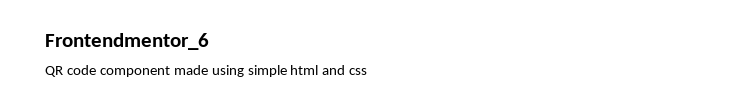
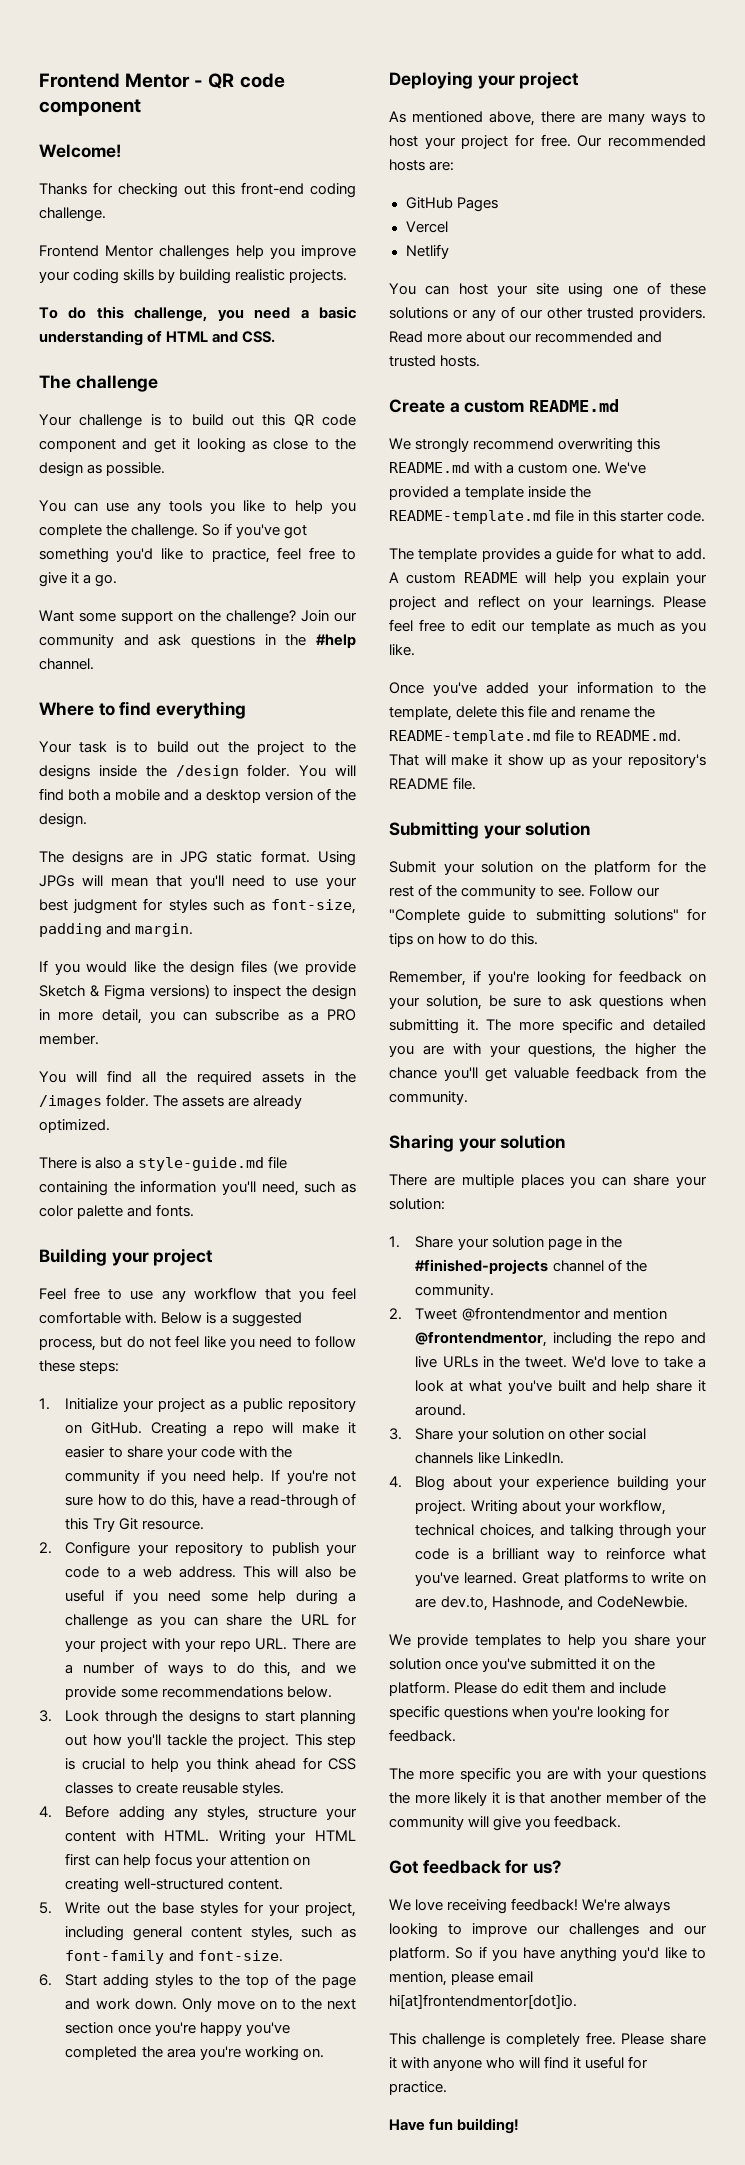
- Frontendmentor_6
- QR code component made using simple html and css
+ Frontend Mentor - QR code component
+ Welcome!
+ Thanks for checking out this front-end coding challenge.
+ Frontend Mentor challenges help you improve your coding skills by building realistic projects.
+ To do this challenge, you need a basic understanding of HTML and CSS.
+ The challenge
+ Your challenge is to build out this QR code component and get it looking as close to the design as possible.
+ You can use any tools you like to help you complete the challenge. So if you've got something you'd like to practice, feel free to give it a go.
+ Want some support on the challenge? Join our community and ask questions in the #help channel.
+ Where to find everything
+ Your task is to build out the project to the designs inside the /design folder. You will find both a mobile and a desktop version of the design.
+ The designs are in JPG static format. Using JPGs will mean that you'll need to use your best judgment for styles such as font-size, padding and margin.
+ If you would like the design files (we provide Sketch & Figma versions) to inspect the design in more detail, you can subscribe as a PRO member.
+ You will find all the required assets in the /images folder. The assets are already optimized.
+ There is also a style-guide.md file containing the information you'll need, such as color palette and fonts.
+ Building your project
+ Feel free to use any workflow that you feel comfortable with. Below is a suggested process, but do not feel like you need to follow these steps:
+ 1. Initialize your project as a public repository on GitHub. Creating a repo will make it easier to share your code with the community if you need help. If you're not sure how to do this, have a read-through of this Try Git resource.
+ 2. Configure your repository to publish your code to a web address. This will also be useful if you need some help during a challenge as you can share the URL for your project with your repo URL. There are a number of ways to do this, and we provide some recommendations below.
+ 3. Look through the designs to start planning out how you'll tackle the project. This step is crucial to help you think ahead for CSS classes to create reusable styles.
+ 4. Before adding any styles, structure your content with HTML. Writing your HTML first can help focus your attention on creating well-structured content.
+ 5. Write out the base styles for your project, including general content styles, such as font-family and font-size.
+ 6. Start adding styles to the top of the page and work down. Only move on to the next section once you're happy you've completed the area you're working on.
+ Deploying your project
+ As mentioned above, there are many ways to host your project for free. Our recommended hosts are:
+ GitHub Pages
+ Vercel
+ Netlify
+ You can host your site using one of these solutions or any of our other trusted providers. Read more about our recommended and trusted hosts.
+ Create a custom README.md
+ We strongly recommend overwriting this README.md with a custom one. We've provided a template inside the README-template.md file in this starter code.
+ The template provides a guide for what to add. A custom README will help you explain your project and reflect on your learnings. Please feel free to edit our template as much as you like.
+ Once you've added your information to the template, delete this file and rename the README-template.md file to README.md. That will make it show up as your repository's README file.
+ Submitting your solution
+ Submit your solution on the platform for the rest of the community to see. Follow our "Complete guide to submitting solutions" for tips on how to do this.
+ Remember, if you're looking for feedback on your solution, be sure to ask questions when submitting it. The more specific and detailed you are with your questions, the higher the chance you'll get valuable feedback from the community.
+ Sharing your solution
+ There are multiple places you can share your solution:
+ 1. Share your solution page in the #finished-projects channel of the community.
+ 2. Tweet @frontendmentor and mention @frontendmentor, including the repo and live URLs in the tweet. We'd love to take a look at what you've built and help share it around.
+ 3. Share your solution on other social channels like LinkedIn.
+ 4. Blog about your experience building your project. Writing about your workflow, technical choices, and talking through your code is a brilliant way to reinforce what you've learned. Great platforms to write on are dev.to, Hashnode, and CodeNewbie.
+ We provide templates to help you share your solution once you've submitted it on the platform. Please do edit them and include specific questions when you're looking for feedback.
+ The more specific you are with your questions the more likely it is that another member of the community will give you feedback.
+ Got feedback for us?
+ We love receiving feedback! We're always looking to improve our challenges and our platform. So if you have anything you'd like to mention, please email hi[at]frontendmentor[dot]io.
+ This challenge is completely free. Please share it with anyone who will find it useful for practice.
+ Have fun building!

